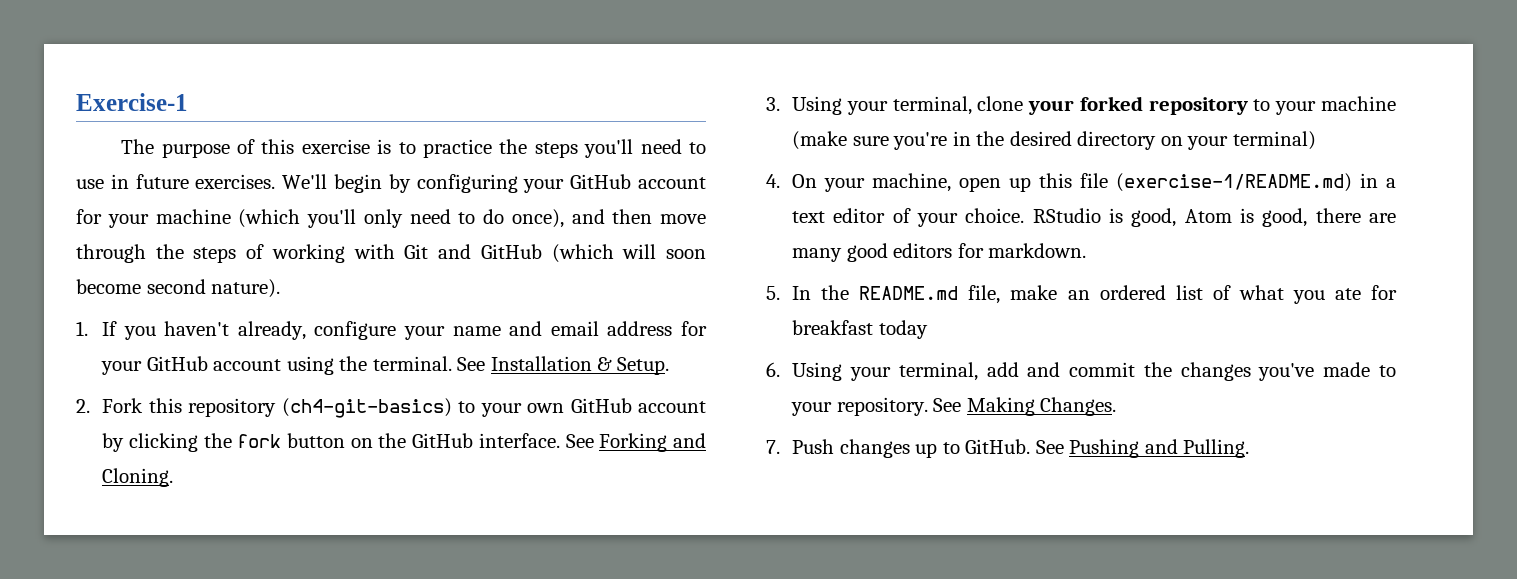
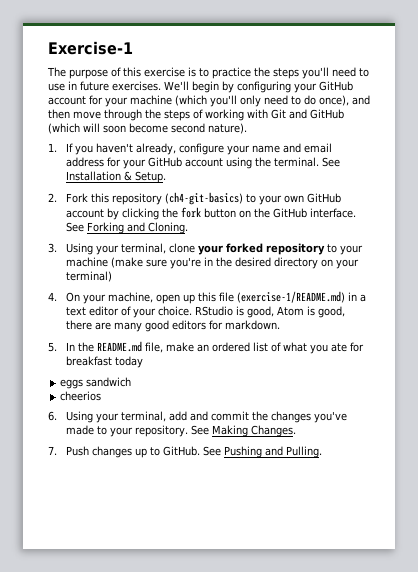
+ eggs sandwich
+ cheerios

